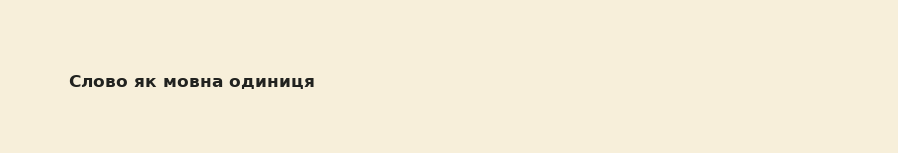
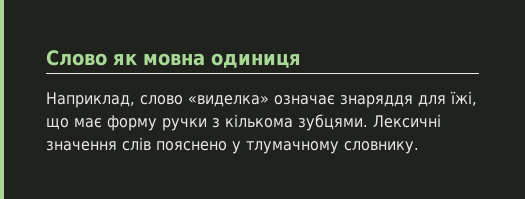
+ Наприклад, слово «виделка» означає знаряддя для їжi, що має форму ручки з кiлькома зубцями. Лексичнi значення слiв пояснено у тлумачному словнику.

